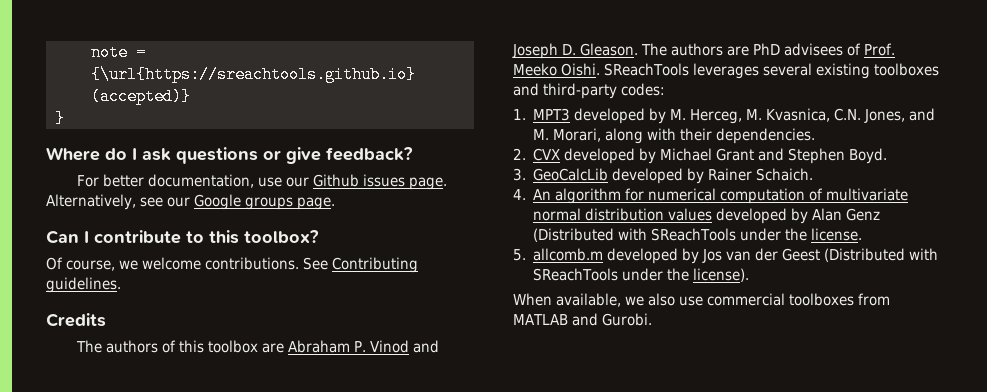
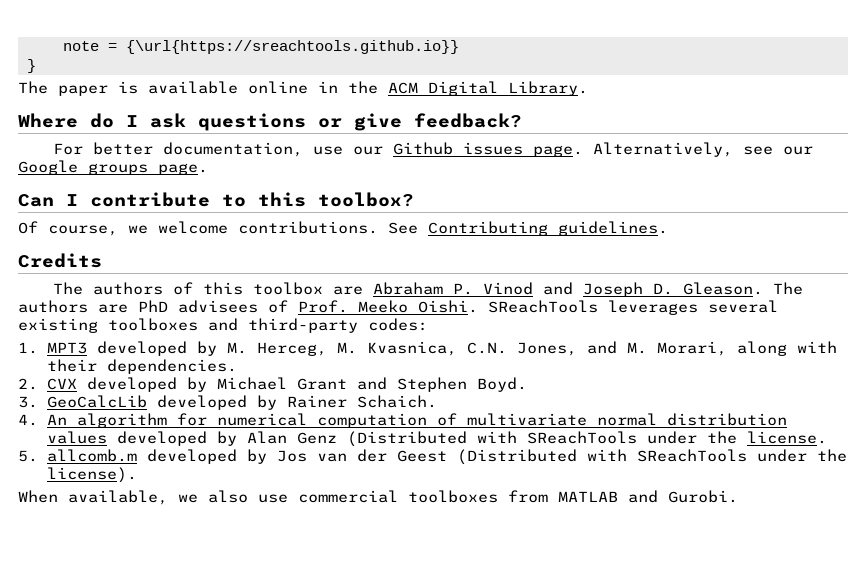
- note = {\url{https://sreachtools.github.io} (accepted)}
+ note = {\url{https://sreachtools.github.io}}
+ The paper is available online in the ACM Digital Library.

